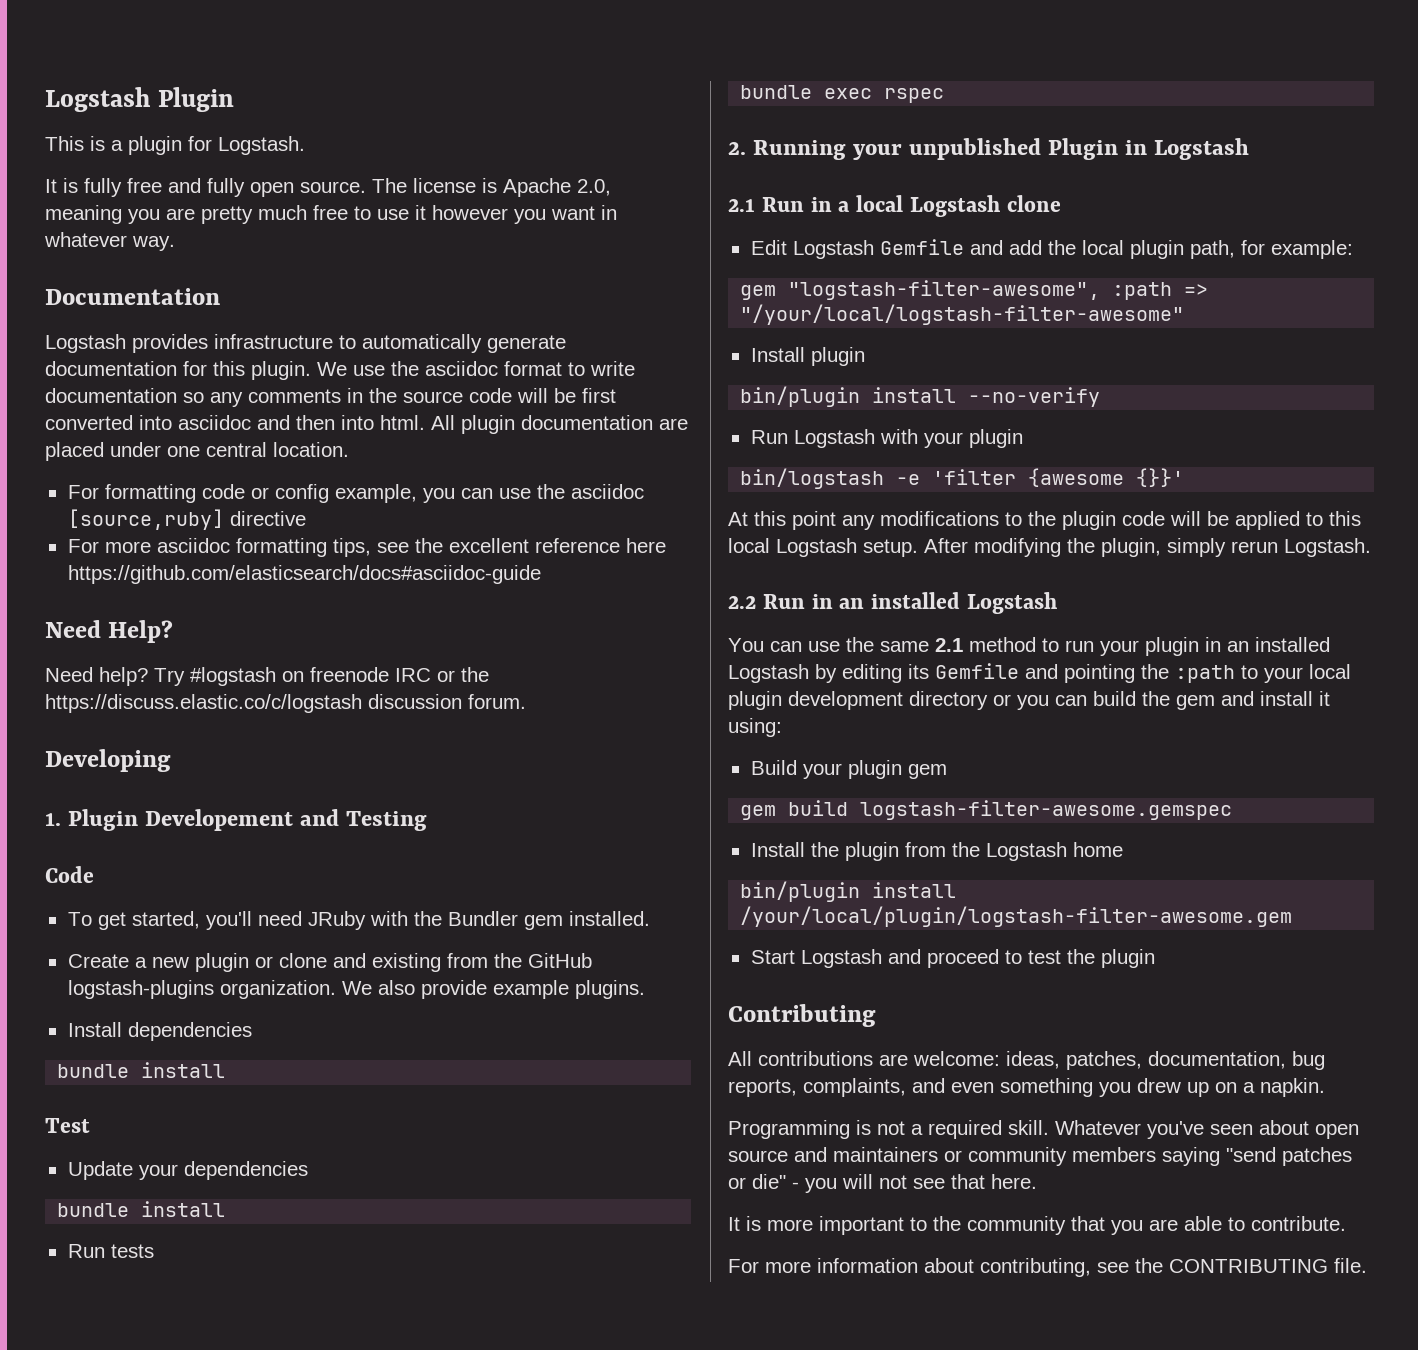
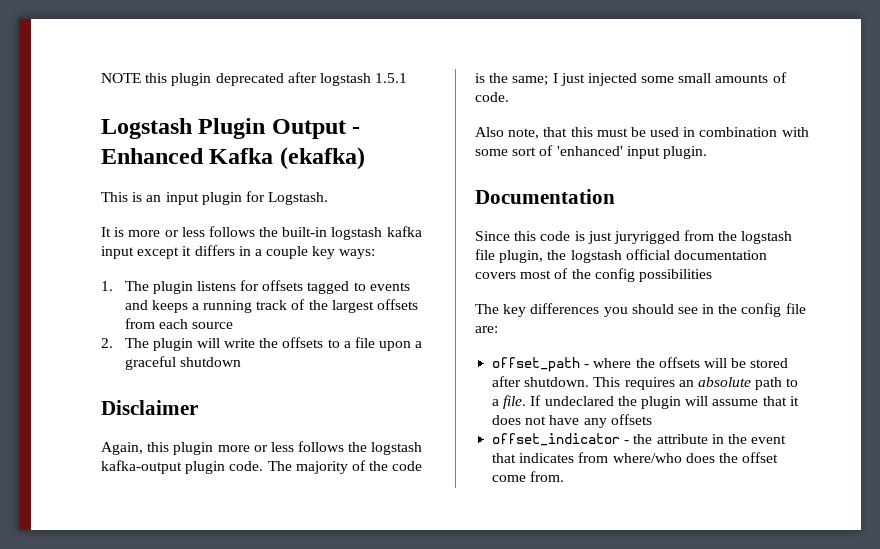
- Logstash Plugin
+ NOTE this plugin deprecated after logstash 1.5.1
+ Logstash Plugin Output - Enhanced Kafka (ekafka)
- This is a plugin for Logstash.
+ This is an input plugin for Logstash.
- It is fully free and fully open source. The license is Apache 2.0, meaning you are pretty much free to use it however you want in whatever way.
+ It is more or less follows the built-in logstash kafka input except it differs in a couple key ways:
+ 1. The plugin listens for offsets tagged to events and keeps a running track of the largest offsets from each source
+ 2. The plugin will write the offsets to a file upon a graceful shutdown
+ Disclaimer
+ Again, this plugin more or less follows the logstash kafka-output plugin code. The majority of the code is the same; I just injected some small amounts of code.
+ Also note, that this must be used in combination with some sort of 'enhanced' input plugin.
  Documentation
- Logstash provides infrastructure to automatically generate documentation for this plugin. We use the asciidoc format to write documentation so any comments in the source code will be first converted into asciidoc and then into html. All plugin documentation are placed under one central location.
- For formatting code or config example, you can use the asciidoc [source,ruby] directive
- For more asciidoc formatting tips, see the excellent reference here https://github.com/elasticsearch/docs#asciidoc-guide
- Need Help?
- Need help? Try #logstash on freenode IRC or the https://discuss.elastic.co/c/logstash discussion forum.
- Developing
- 1. Plugin Developement and Testing
- Code
- To get started, you'll need JRuby with the Bundler gem installed.
- Create a new plugin or clone and existing from the GitHub logstash-plugins organization. We also provide example plugins.
- Install dependencies
- bundle install
- Test
- Update your dependencies
- bundle install
- Run tests
- bundle exec rspec
- 2. Running your unpublished Plugin in Logstash
- 2.1 Run in a local Logstash clone
- Edit Logstash Gemfile and add the local plugin path, for example:
- gem "logstash-filter-awesome", :path => "/your/local/logstash-filter-awesome"
- Install plugin
- bin/plugin install --no-verify
- Run Logstash with your plugin
- bin/logstash -e 'filter {awesome {}}'
- At this point any modifications to the plugin code will be applied to this local Logstash setup. After modifying the plugin, simply rerun Logstash.
- 2.2 Run in an installed Logstash
- You can use the same 2.1 method to run your plugin in an installed Logstash by editing its Gemfile and pointing the :path to your local plugin development directory or you can build the gem and install it using:
- Build your plugin gem
- gem build logstash-filter-awesome.gemspec
- Install the plugin from the Logstash home
- bin/plugin install /your/local/plugin/logstash-filter-awesome.gem
- Start Logstash and proceed to test the plugin
- Contributing
- All contributions are welcome: ideas, patches, documentation, bug reports, complaints, and even something you drew up on a napkin.
- Programming is not a required skill. Whatever you've seen about open source and maintainers or community members saying "send patches or die" - you will not see that here.
- It is more important to the community that you are able to contribute.
- For more information about contributing, see the CONTRIBUTING file.
+ Since this code is just juryrigged from the logstash file plugin, the logstash official documentation covers most of the config possibilities
+ The key differences you should see in the config file are:
+ offset_path - where the offsets will be stored after shutdown. This requires an absolute path to a file. If undeclared the plugin will assume that it does not have any offsets
+ offset_indicator - the attribute in the event that indicates from where/who does the offset come from.

